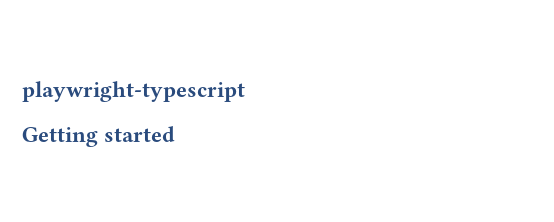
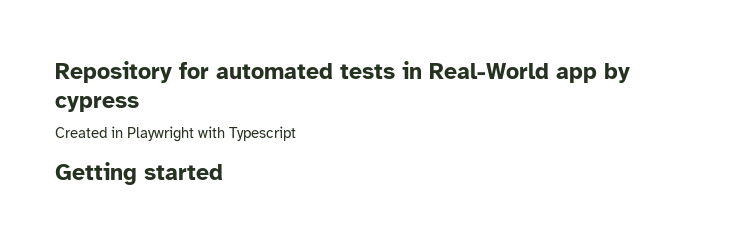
- playwright-typescript
+ Repository for automated tests in Real-World app by cypress
+ Created in Playwright with Typescript

